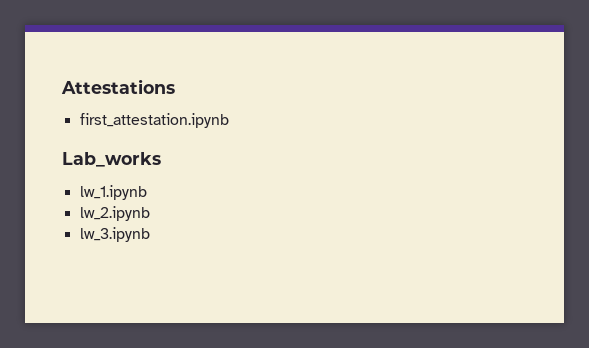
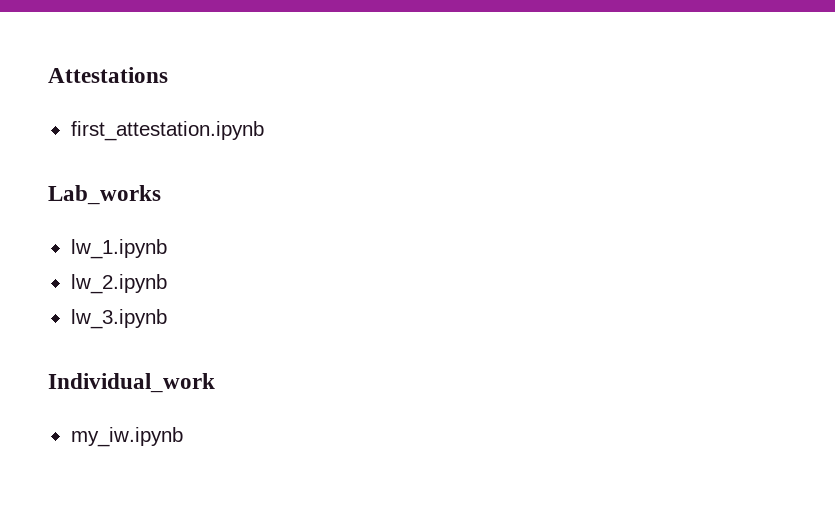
+ Individual_work
+ my_iw.ipynb

